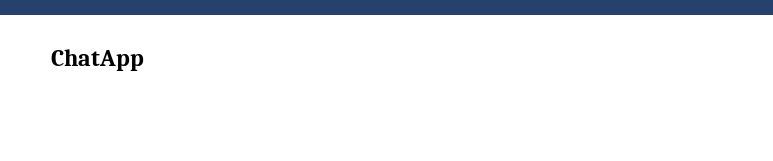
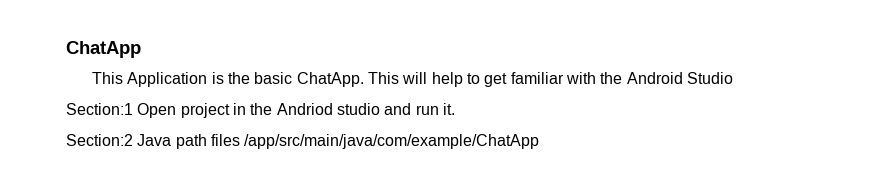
+ This Application is the basic ChatApp. This will help to get familiar with the Android Studio
+ Section:1 Open project in the Andriod studio and run it.
+ Section:2 Java path files /app/src/main/java/com/example/ChatApp

